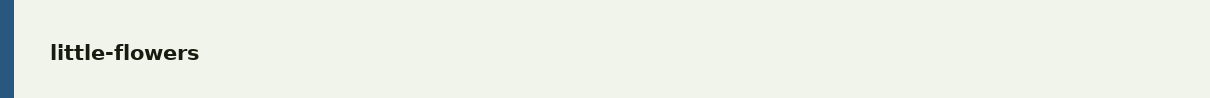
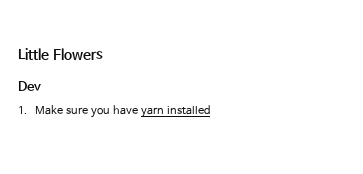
- little-flowers
+ Little Flowers
+ Dev
+ 1. Make sure you have yarn installed

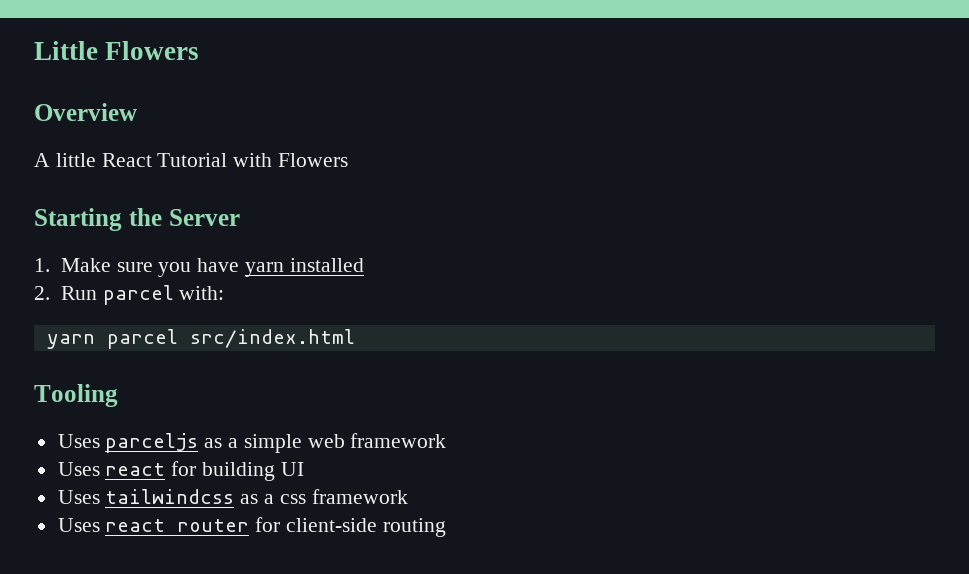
- Dev
+ Overview
+ A little React Tutorial with Flowers
+ Starting the Server
+ 2. Run parcel with:
+ yarn parcel src/index.html
+ Tooling
+ Uses parceljs as a simple web framework
+ Uses react for building UI
+ Uses tailwindcss as a css framework
+ Uses react router for client-side routing

